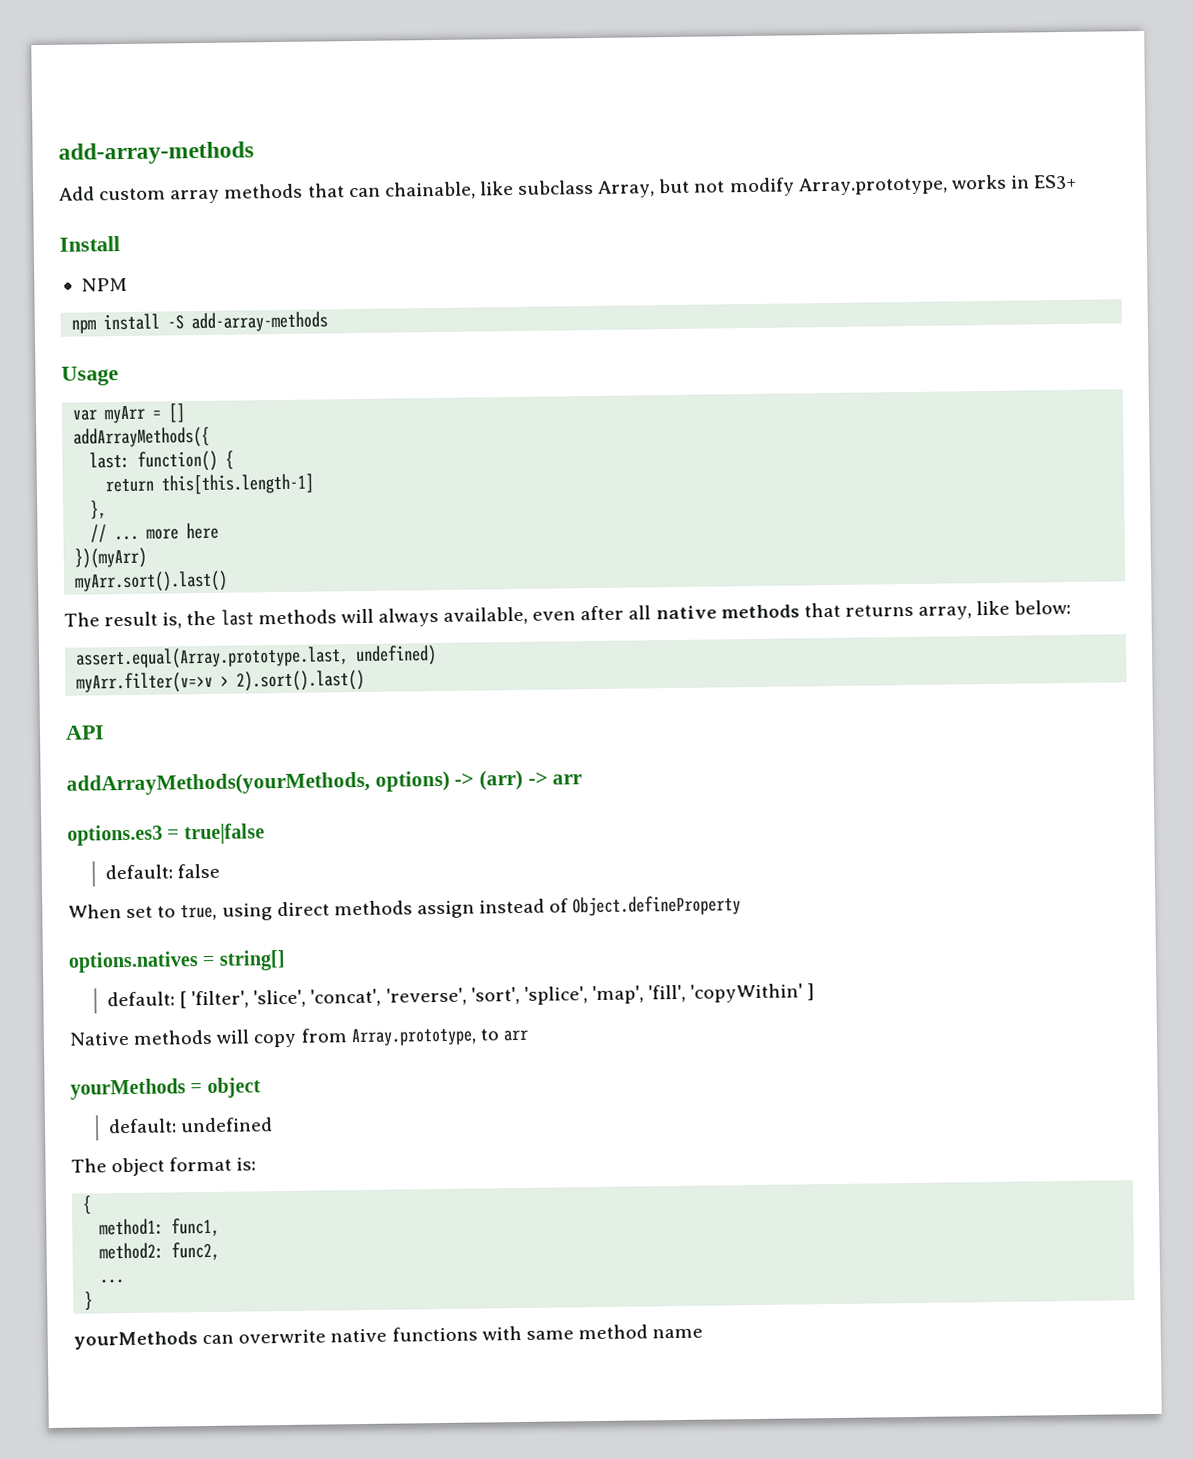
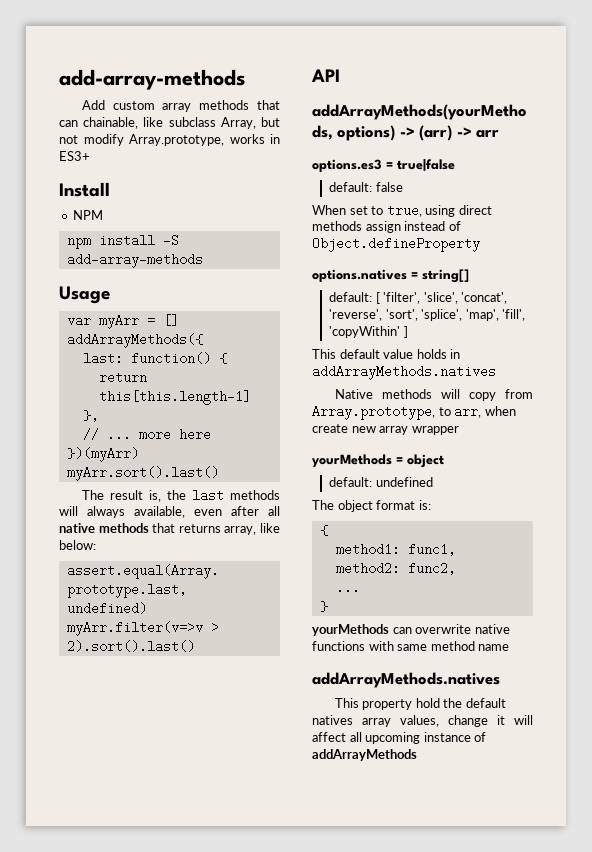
+ This default value holds in addArrayMethods.natives
- Native methods will copy from Array.prototype, to arr
+ Native methods will copy from Array.prototype, to arr, when create new array wrapper
  yourMethods can overwrite native functions with same method name
+ addArrayMethods.natives
+ This property hold the default natives array values, change it will affect all upcoming instance of addArrayMethods

